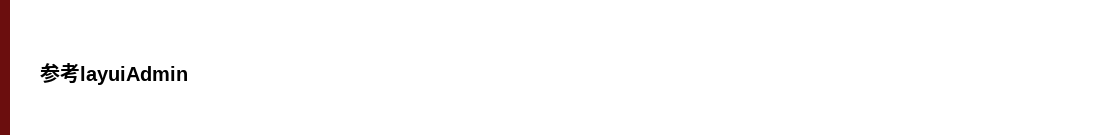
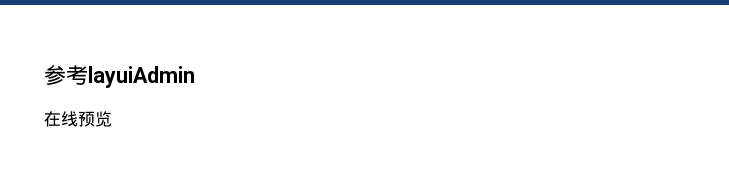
+ 在线预览

